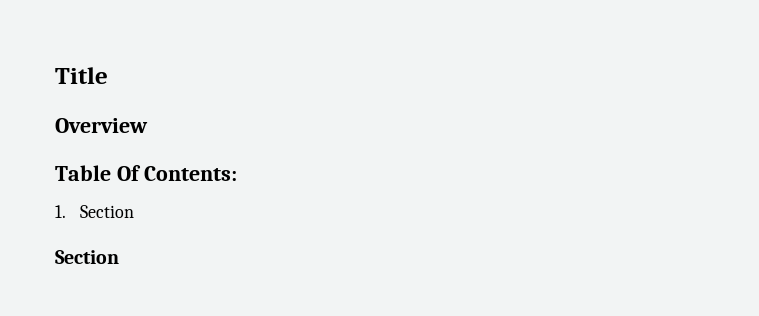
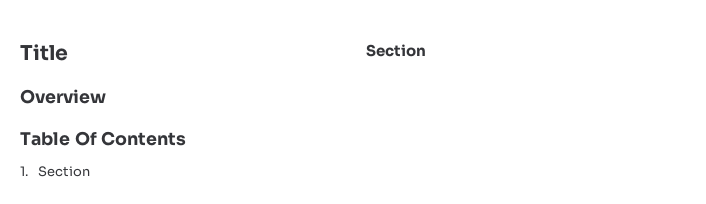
- Table Of Contents:
+ Table Of Contents

